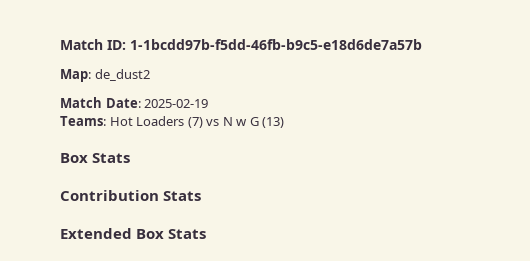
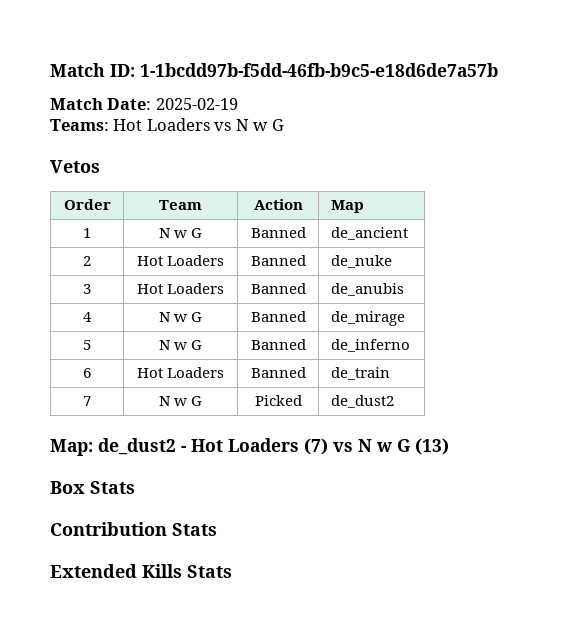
- Map: de_dust2
- Teams: Hot Loaders (7) vs N w G (13)
+ Teams: Hot Loaders vs N w G
+ Vetos
+ Order | Team | Action | Map
+ 1 | N w G | Banned | de_ancient
+ 2 | Hot Loaders | Banned | de_nuke
+ 3 | Hot Loaders | Banned | de_anubis
+ 4 | N w G | Banned | de_mirage
+ 5 | N w G | Banned | de_inferno
+ 6 | Hot Loaders | Banned | de_train
+ 7 | N w G | Picked | de_dust2
+ Map: de_dust2 - Hot Loaders (7) vs N w G (13)
- Extended Box Stats
+ Extended Kills Stats

